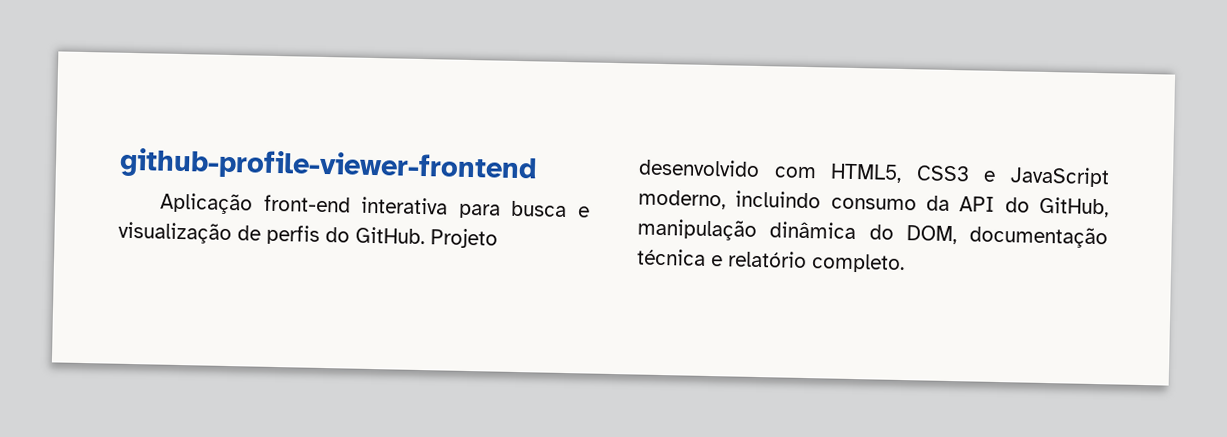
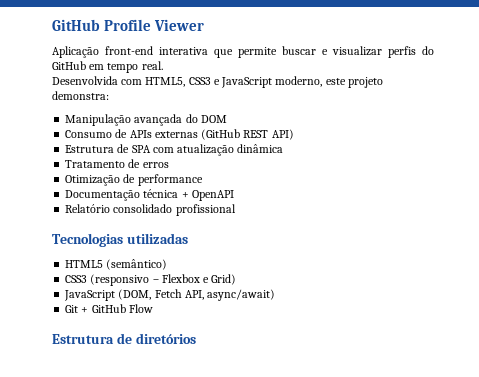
- github-profile-viewer-frontend
+ GitHub Profile Viewer
- Aplicação front-end interativa para busca e visualização de perfis do GitHub. Projeto desenvolvido com HTML5, CSS3 e JavaScript moderno, incluindo consumo da API do GitHub, manipulação dinâmica do DOM, documentação técnica e relatório completo.
+ Aplicação front-end interativa que permite buscar e visualizar perfis do GitHub em tempo real.
+ Desenvolvida com HTML5, CSS3 e JavaScript moderno, este projeto demonstra:
+ Manipulação avançada do DOM
+ Consumo de APIs externas (GitHub REST API)
+ Estrutura de SPA com atualização dinâmica
+ Tratamento de erros
+ Otimização de performance
+ Documentação técnica + OpenAPI
+ Relatório consolidado profissional
+ Tecnologias utilizadas
+ HTML5 (semântico)
+ CSS3 (responsivo – Flexbox e Grid)
+ JavaScript (DOM, Fetch API, async/await)
+ Git + GitHub Flow
+ Estrutura de diretórios

